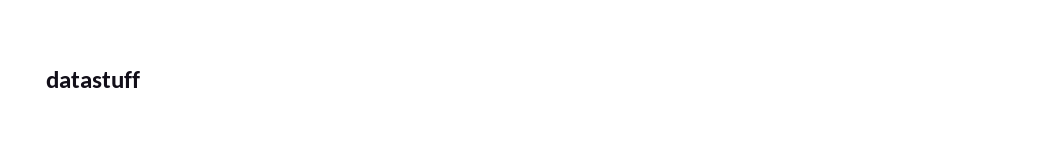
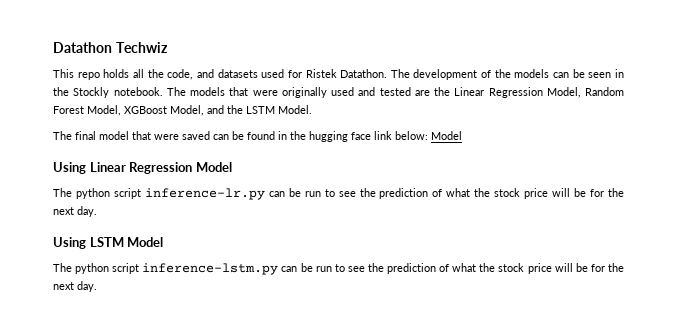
- datastuff
+ Datathon Techwiz
+ This repo holds all the code, and datasets used for Ristek Datathon. The development of the models can be seen in the Stockly notebook. The models that were originally used and tested are the Linear Regression Model, Random Forest Model, XGBoost Model, and the LSTM Model.
+ The final model that were saved can be found in the hugging face link below: Model
+ Using Linear Regression Model
+ The python script inference-lr.py can be run to see the prediction of what the stock price will be for the next day.
+ Using LSTM Model
+ The python script inference-lstm.py can be run to see the prediction of what the stock price will be for the next day.

